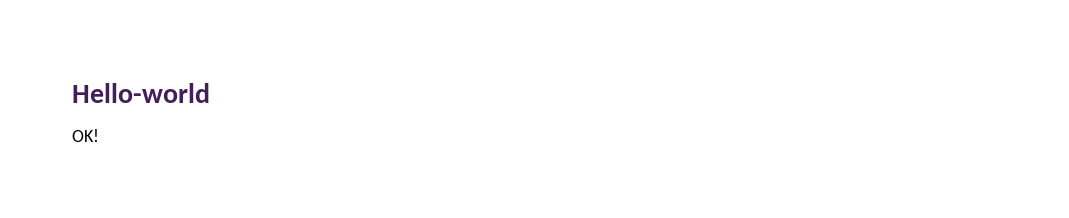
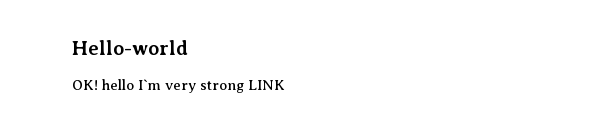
- OK!
+ OK! hello I`m very strong LINK

